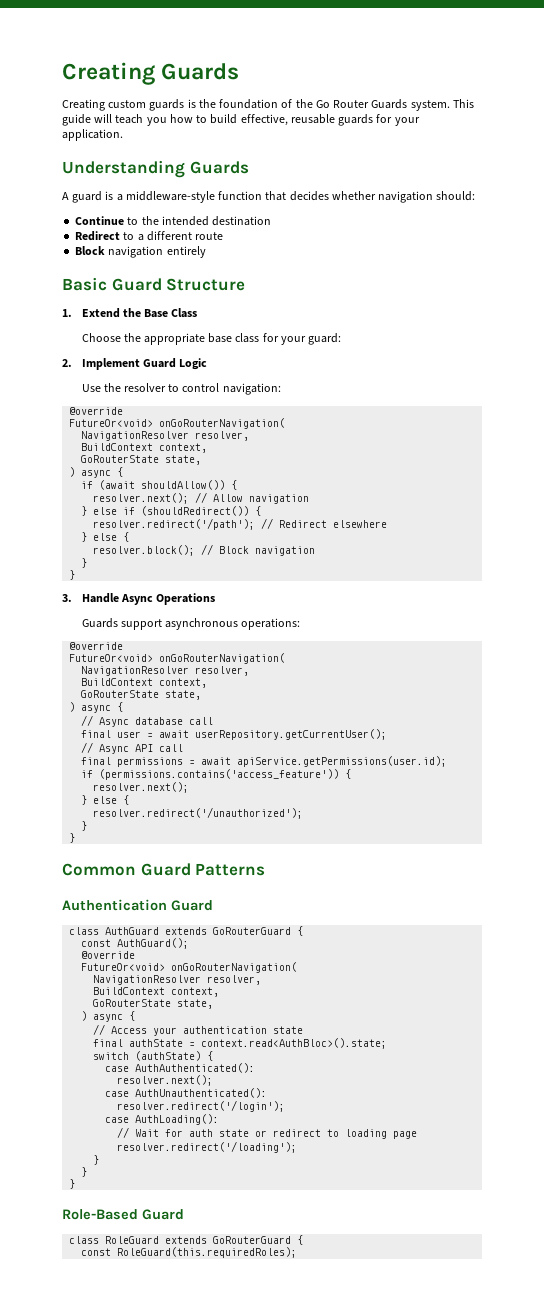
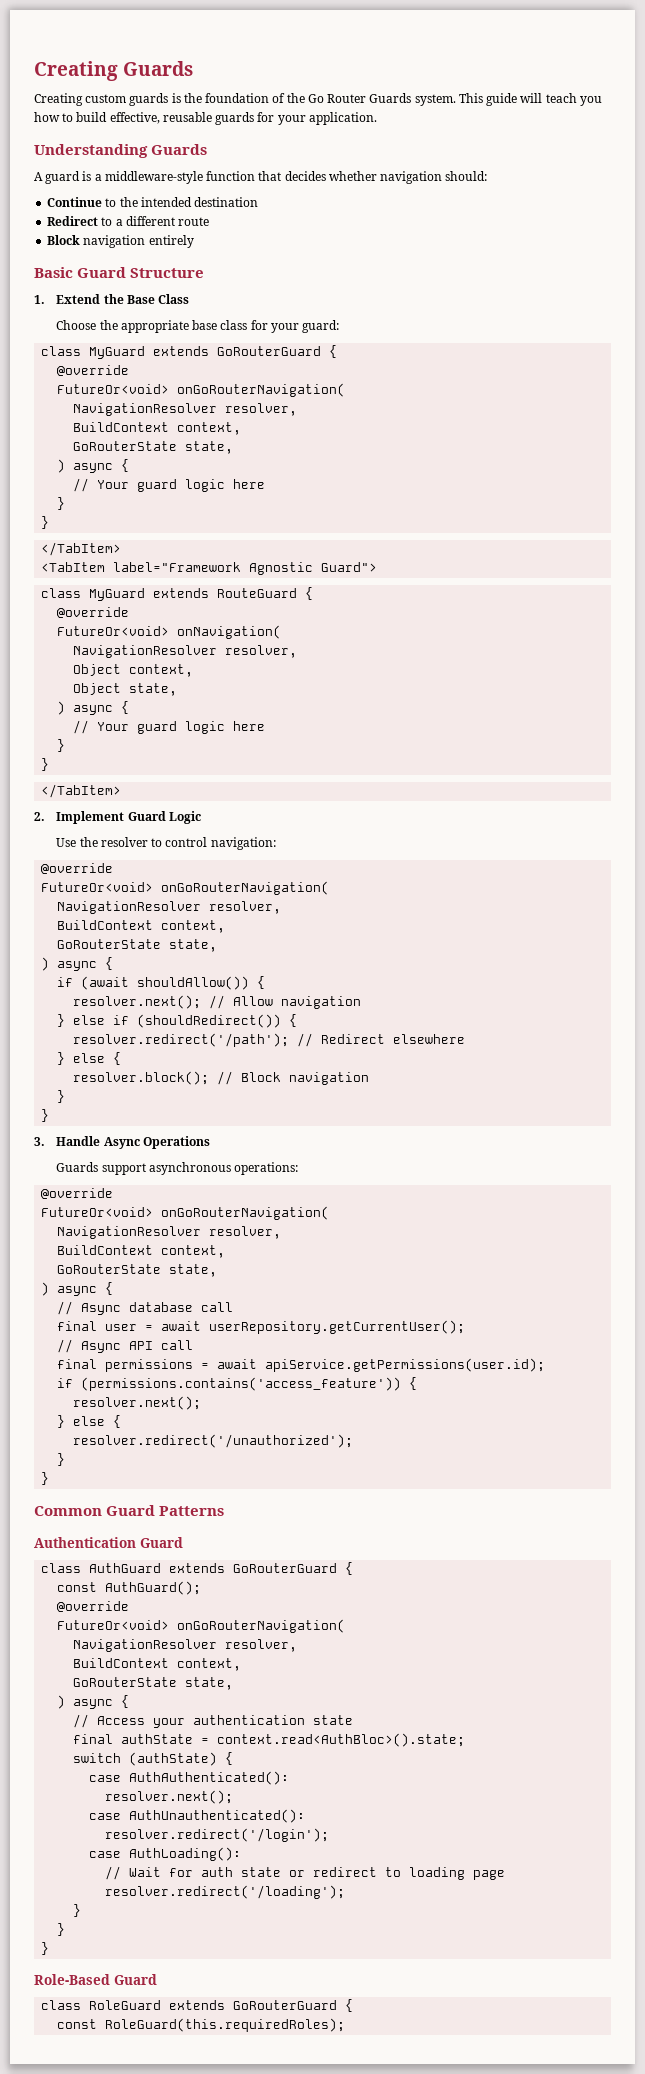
+ class MyGuard extends GoRouterGuard {
+ @override
+ FutureOr<void> onGoRouterNavigation(
+ NavigationResolver resolver,
+ BuildContext context,
+ GoRouterState state,
+ ) async {
+ // Your guard logic here
+ }
+ }
+ </TabItem>
+ <TabItem label="Framework Agnostic Guard">
+ class MyGuard extends RouteGuard {
+ @override
+ FutureOr<void> onNavigation(
+ NavigationResolver resolver,
+ Object context,
+ Object state,
+ ) async {
+ // Your guard logic here
+ }
+ }
+ </TabItem>

